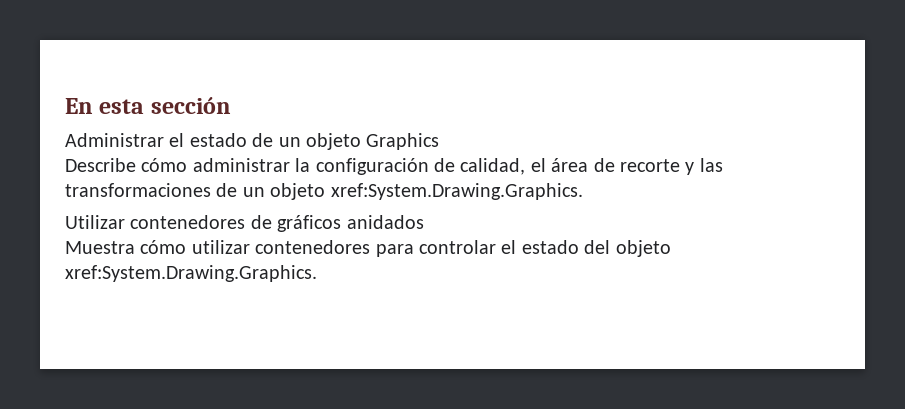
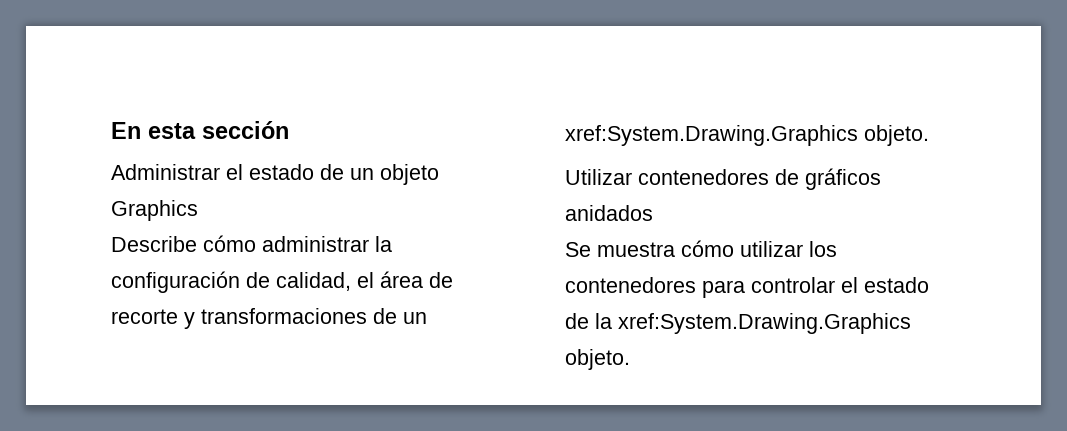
- Describe cómo administrar la configuración de calidad, el área de recorte y las transformaciones de un objeto xref:System.Drawing.Graphics.
+ Describe cómo administrar la configuración de calidad, el área de recorte y transformaciones de un xref:System.Drawing.Graphics objeto.
- Muestra cómo utilizar contenedores para controlar el estado del objeto xref:System.Drawing.Graphics.
+ Se muestra cómo utilizar los contenedores para controlar el estado de la xref:System.Drawing.Graphics objeto.

